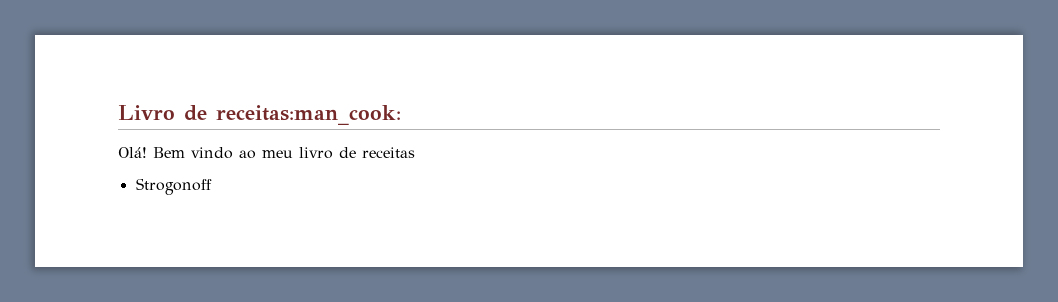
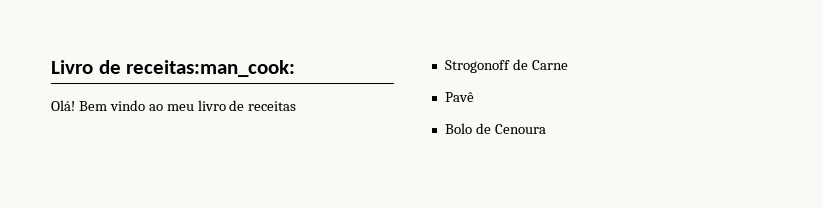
- Strogonoff
+ Strogonoff de Carne
+ Pavê
+ Bolo de Cenoura

